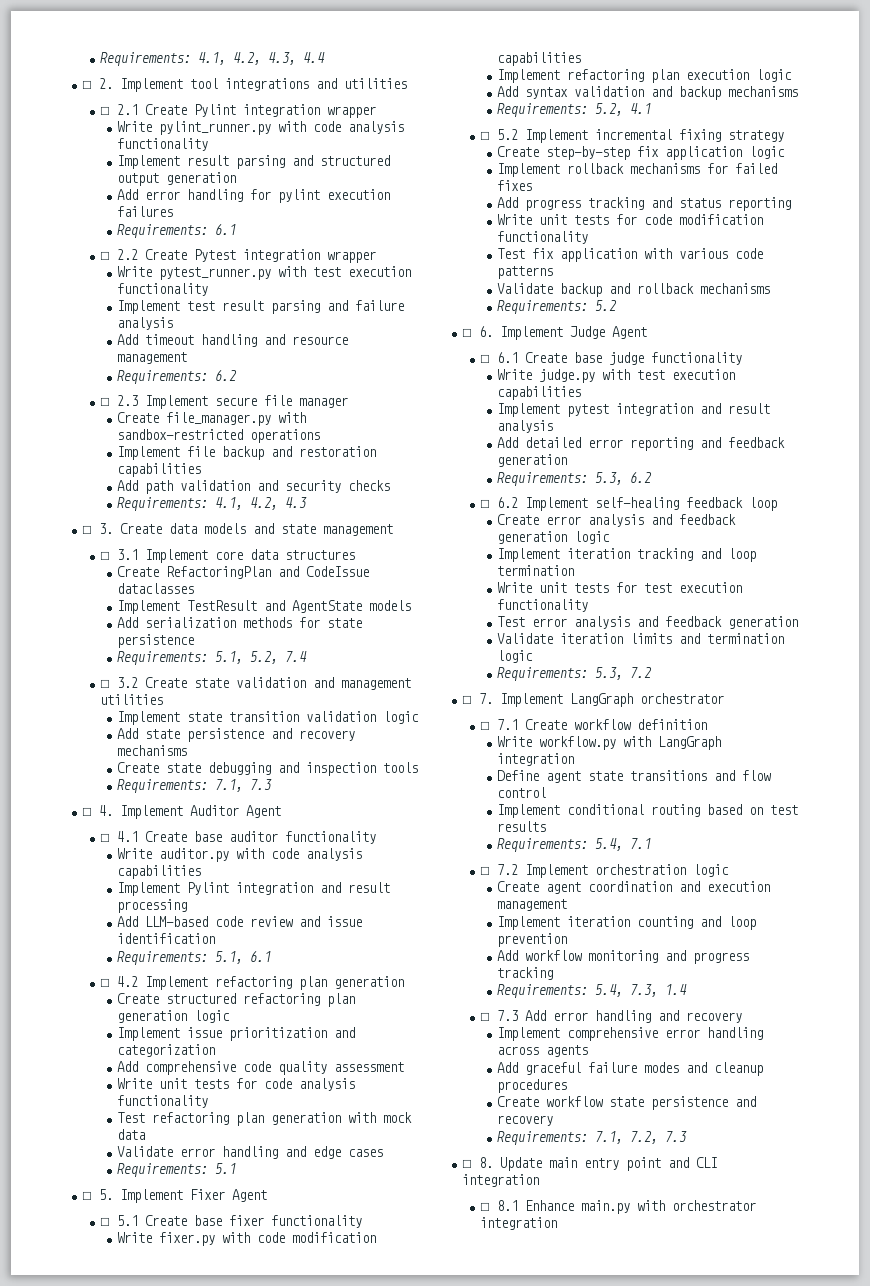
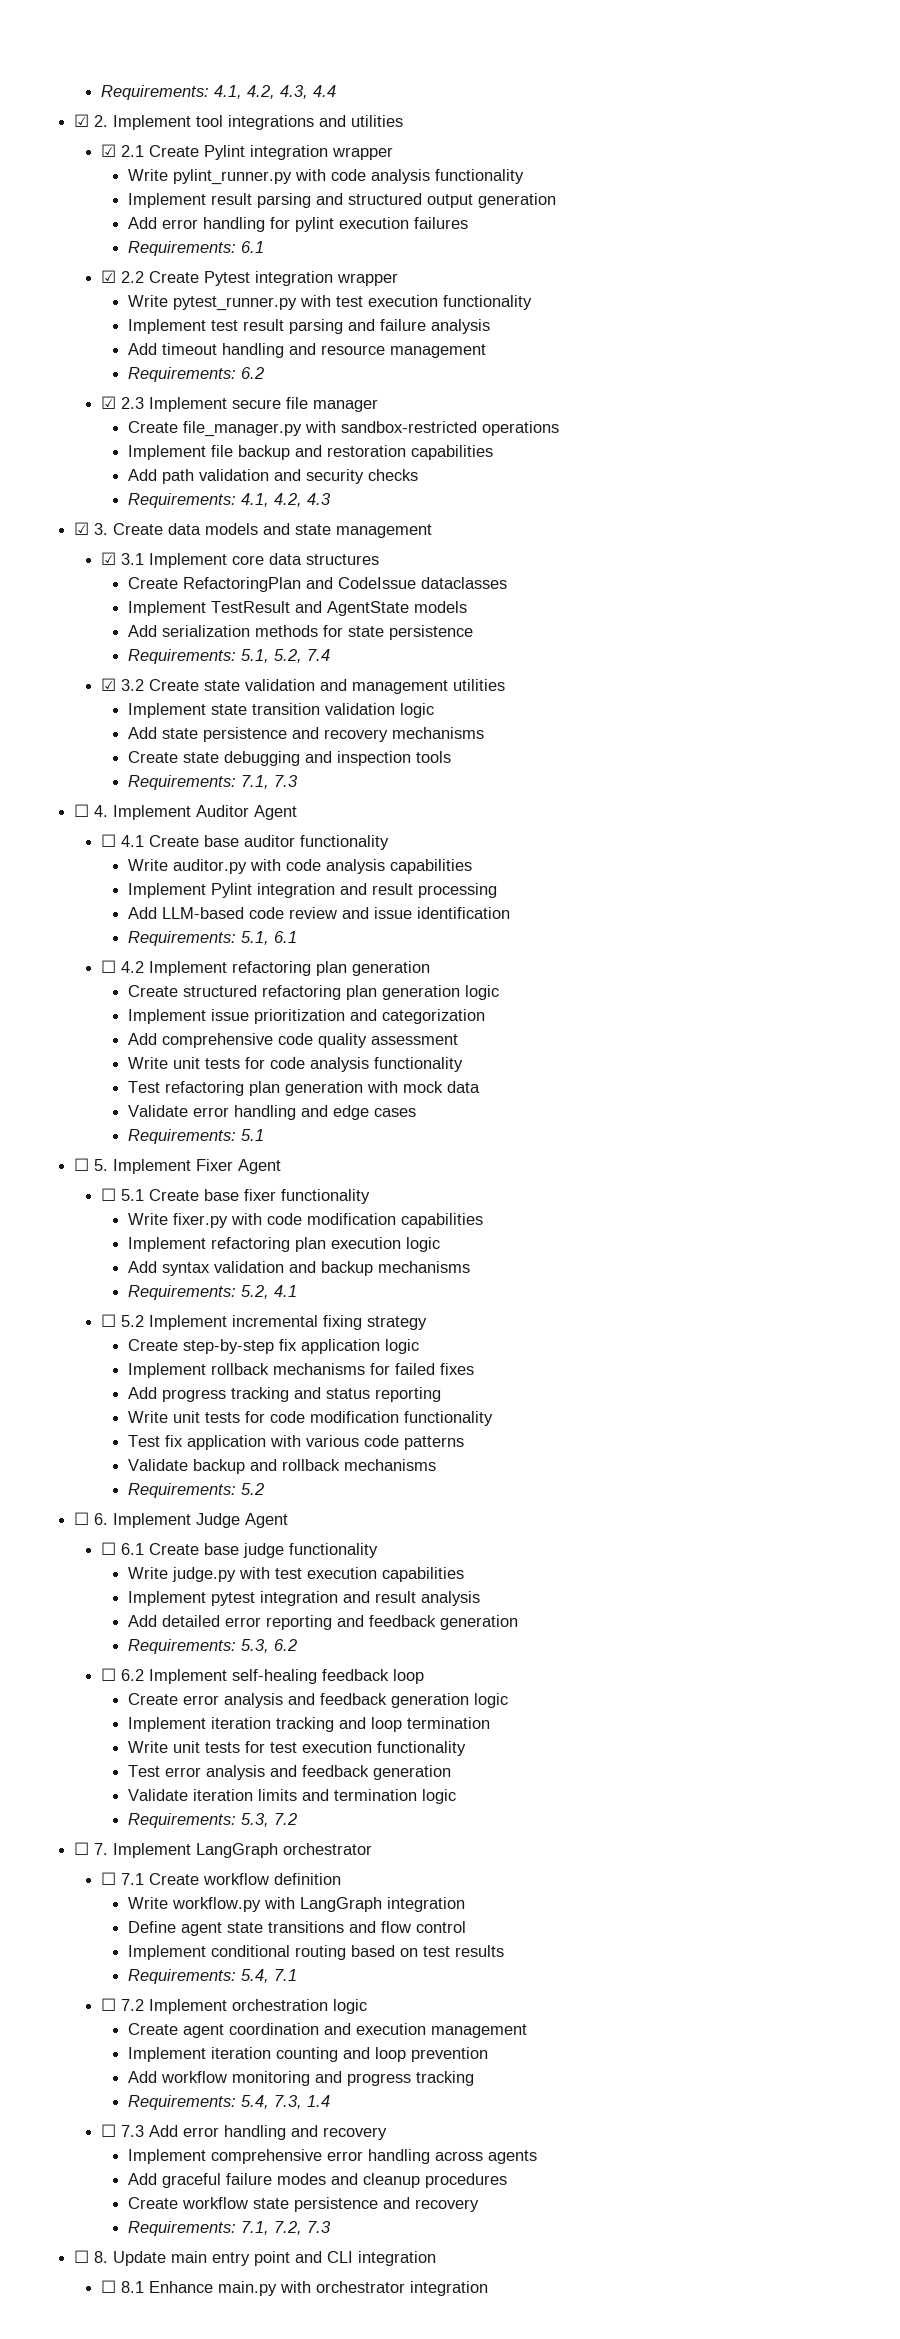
- ☐ 2. Implement tool integrations and utilities
+ ☑ 2. Implement tool integrations and utilities
- ☐ 2.1 Create Pylint integration wrapper
+ ☑ 2.1 Create Pylint integration wrapper
- ☐ 2.2 Create Pytest integration wrapper
+ ☑ 2.2 Create Pytest integration wrapper
- ☐ 2.3 Implement secure file manager
+ ☑ 2.3 Implement secure file manager
- ☐ 3. Create data models and state management
+ ☑ 3. Create data models and state management
- ☐ 3.1 Implement core data structures
+ ☑ 3.1 Implement core data structures
- ☐ 3.2 Create state validation and management utilities
+ ☑ 3.2 Create state validation and management utilities

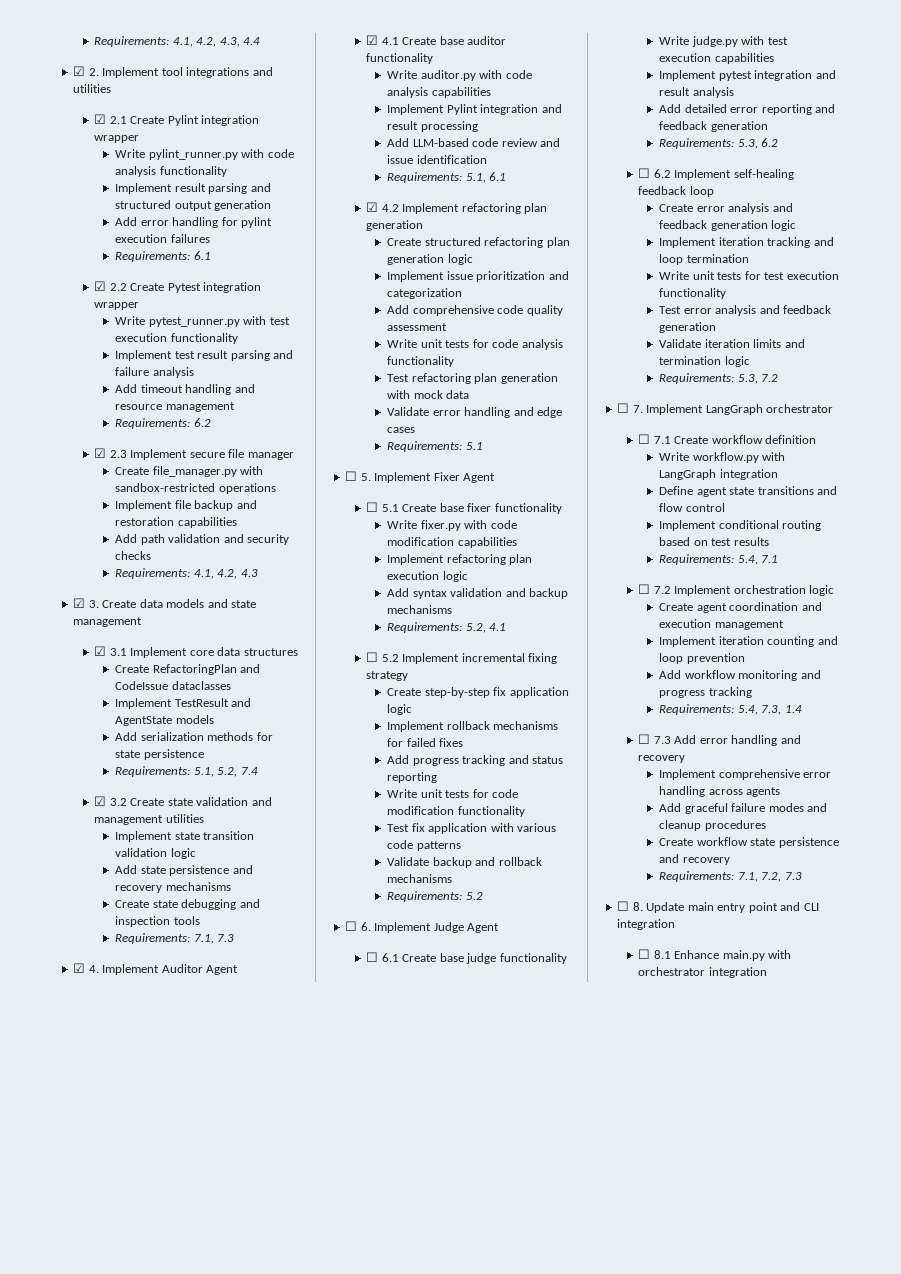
- ☐ 4. Implement Auditor Agent
+ ☑ 4. Implement Auditor Agent
- ☐ 4.1 Create base auditor functionality
+ ☑ 4.1 Create base auditor functionality
- ☐ 4.2 Implement refactoring plan generation
+ ☑ 4.2 Implement refactoring plan generation

